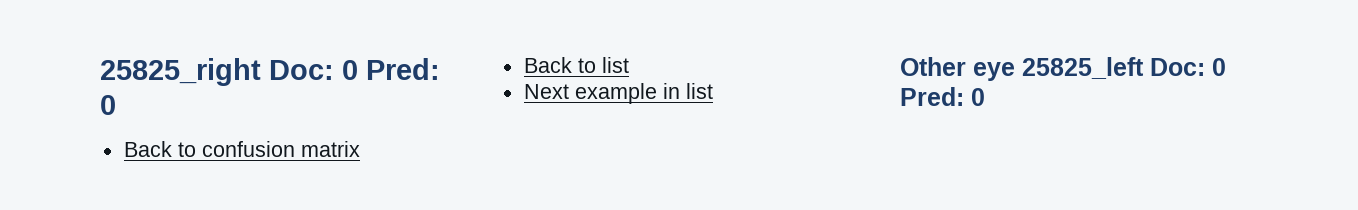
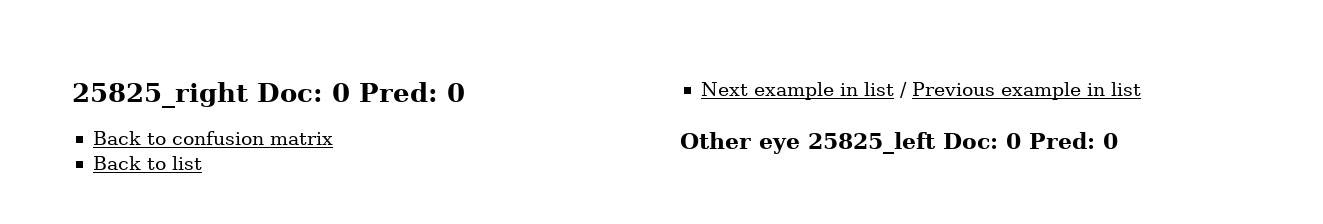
- Next example in list
+ Next example in list / Previous example in list

